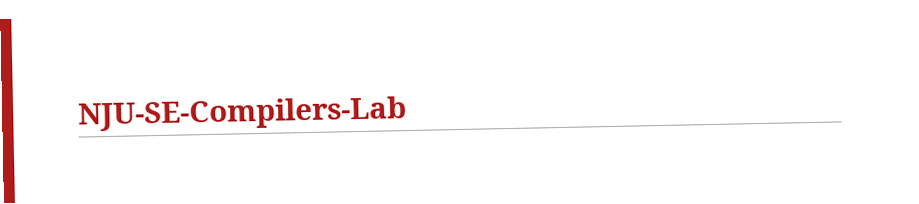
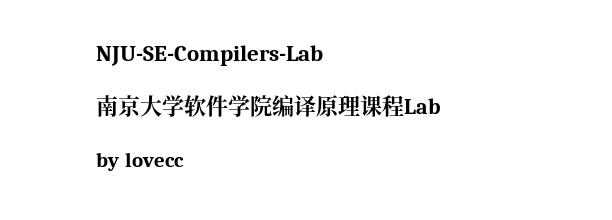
+ 南京大学软件学院编译原理课程Lab
+ by lovecc

